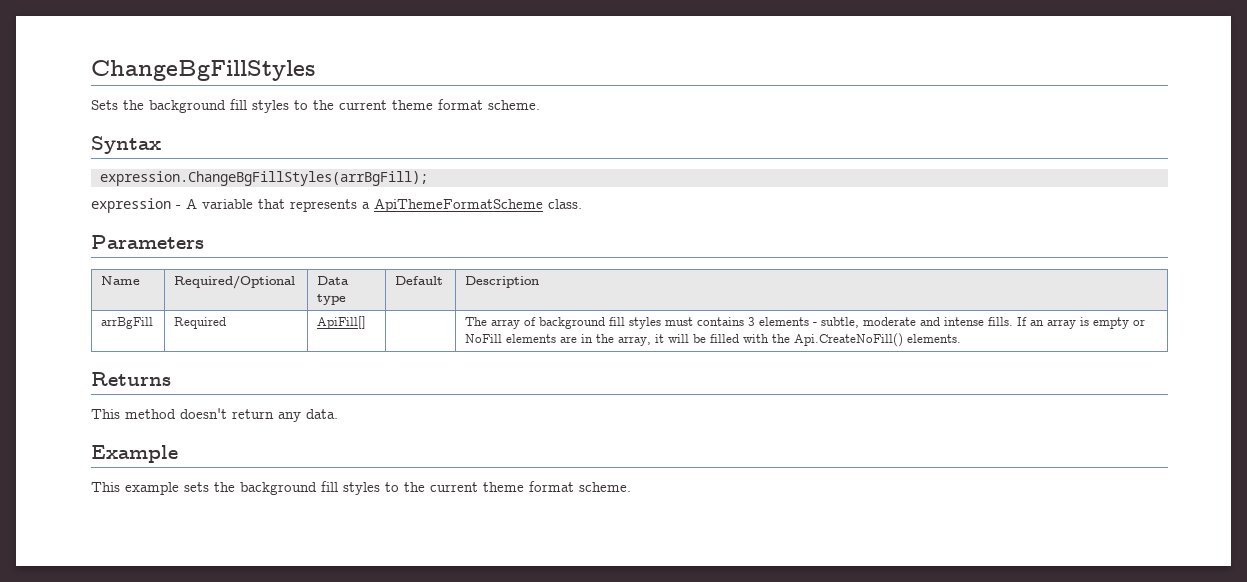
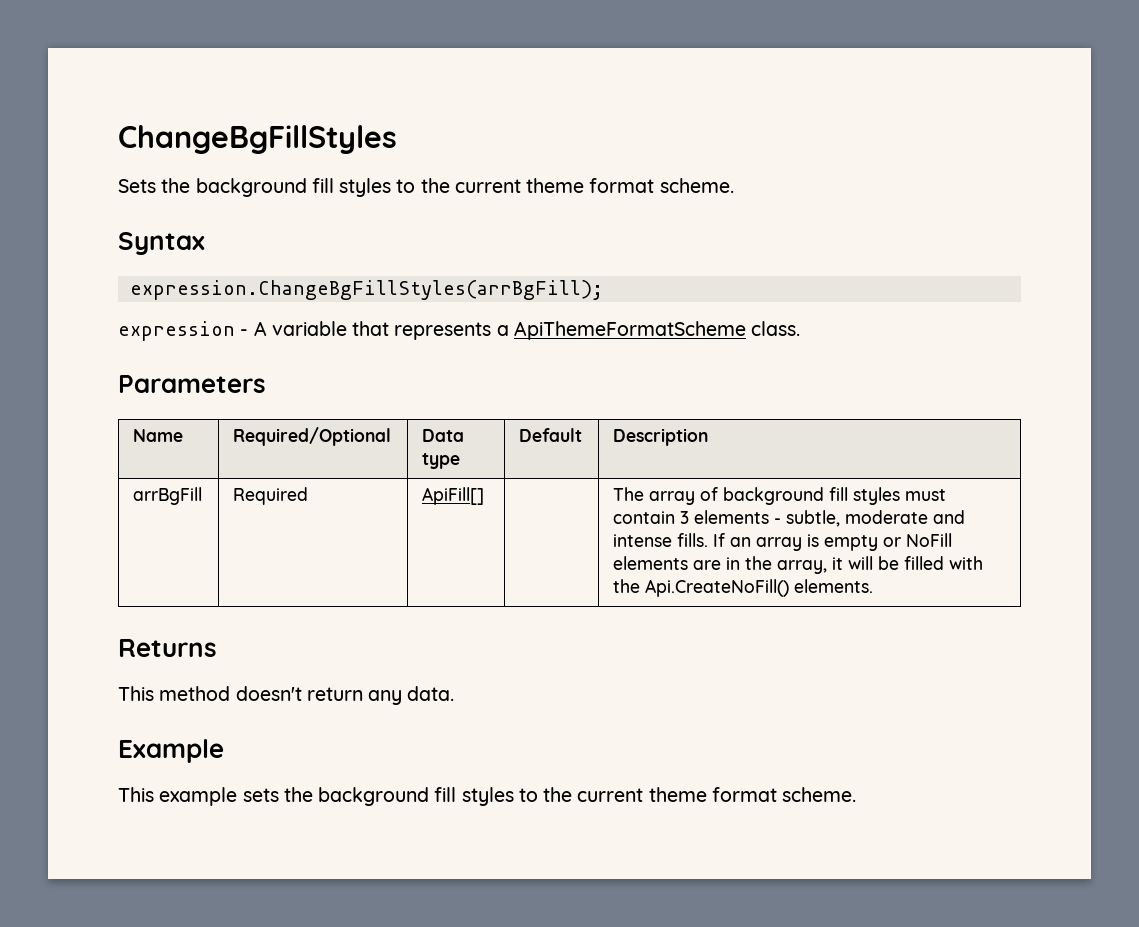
- arrBgFill | Required | ApiFill[] | | The array of background fill styles must contains 3 elements - subtle, moderate and intense fills. If an array is empty or NoFill elements are in the array, it will be filled with the Api.CreateNoFill() elements.
+ arrBgFill | Required | ApiFill[] | | The array of background fill styles must contain 3 elements - subtle, moderate and intense fills. If an array is empty or NoFill elements are in the array, it will be filled with the Api.CreateNoFill() elements.

